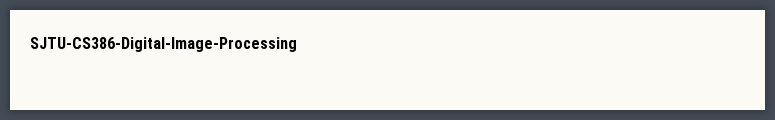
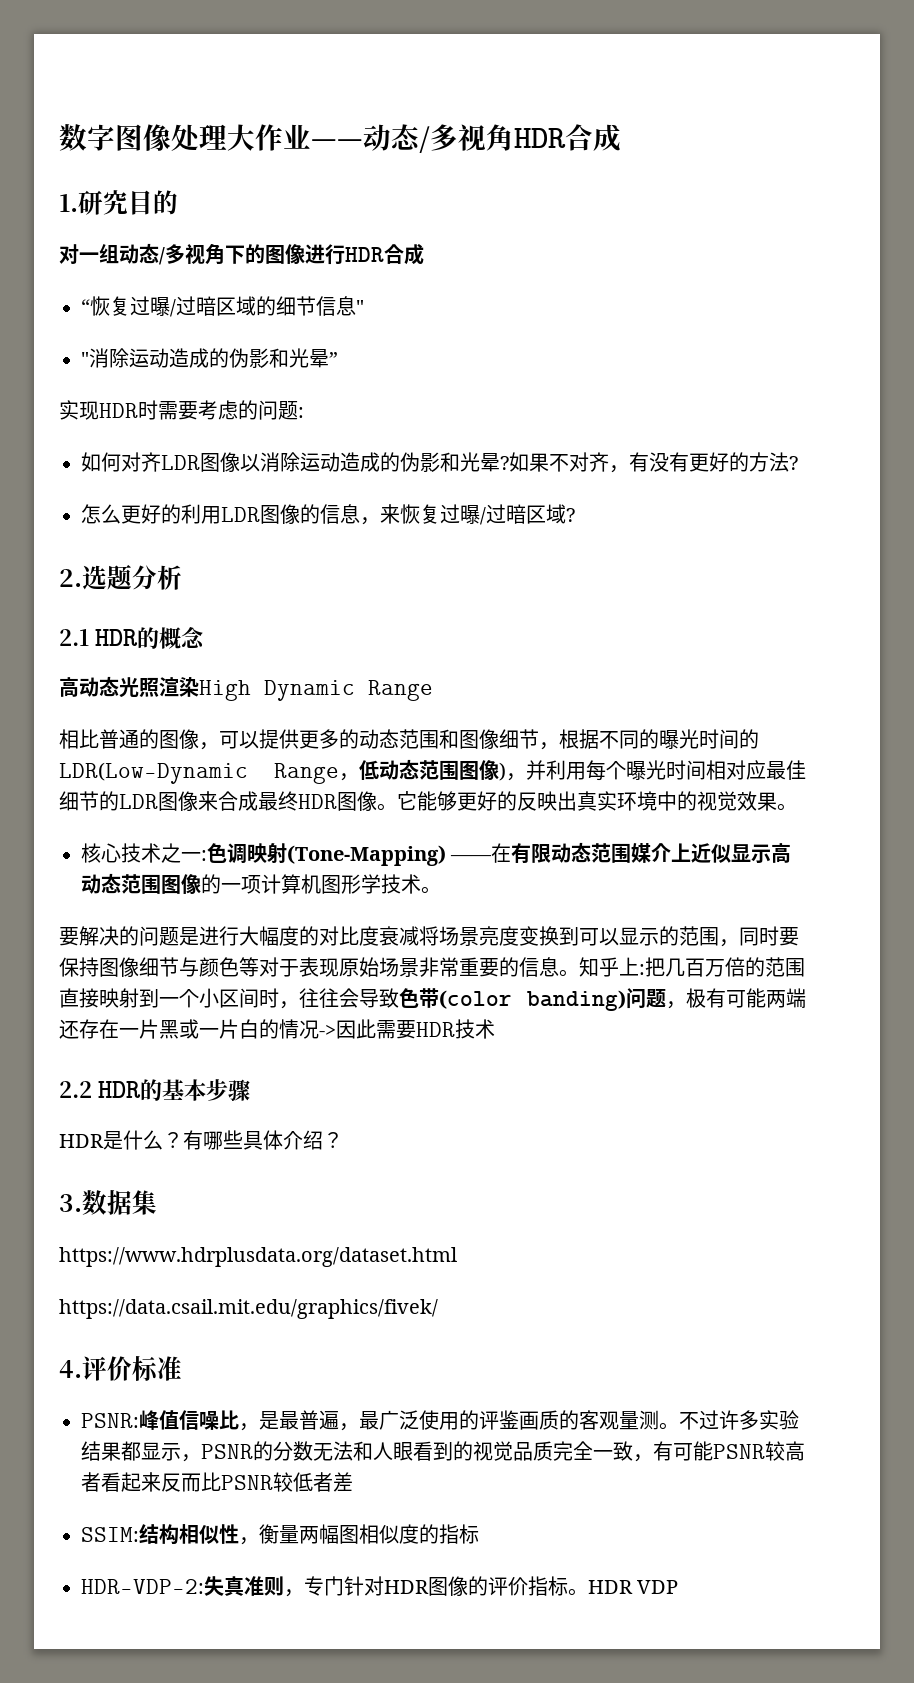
- SJTU-CS386-Digital-Image-Processing
+ 数字图像处理大作业——动态/多视角HDR合成
+ 1.研究目的
+ 对一组动态/多视角下的图像进行HDR合成
+ “恢复过曝/过暗区域的细节信息"
+ "消除运动造成的伪影和光晕”
+ 实现HDR时需要考虑的问题:
+ 如何对齐LDR图像以消除运动造成的伪影和光晕?如果不对齐，有没有更好的方法?
+ 怎么更好的利用LDR图像的信息，来恢复过曝/过暗区域?
+ 2.选题分析
+ 2.1 HDR的概念
+ 高动态光照渲染High Dynamic Range
+ 相比普通的图像，可以提供更多的动态范围和图像细节，根据不同的曝光时间的LDR(Low-Dynamic Range，低动态范围图像)，并利用每个曝光时间相对应最佳细节的LDR图像来合成最终HDR图像。它能够更好的反映出真实环境中的视觉效果。
+ 核心技术之一:色调映射(Tone-Mapping) ——在有限动态范围媒介上近似显示高动态范围图像的一项计算机图形学技术。
+ 要解决的问题是进行大幅度的对比度衰减将场景亮度变换到可以显示的范围，同时要保持图像细节与颜色等对于表现原始场景非常重要的信息。知乎上:把几百万倍的范围直接映射到一个小区间时，往往会导致色带(color banding)问题，极有可能两端还存在一片黑或一片白的情况->因此需要HDR技术
+ 2.2 HDR的基本步骤
+ HDR是什么？有哪些具体介绍？
+ 3.数据集
+ https://www.hdrplusdata.org/dataset.html
+ https://data.csail.mit.edu/graphics/fivek/
+ 4.评价标准
+ PSNR:峰值信噪比，是最普遍，最广泛使用的评鉴画质的客观量测。不过许多实验结果都显示，PSNR的分数无法和人眼看到的视觉品质完全一致，有可能PSNR较高者看起来反而比PSNR较低者差
+ SSIM:结构相似性，衡量两幅图相似度的指标
+ HDR-VDP-2:失真准则，专门针对HDR图像的评价指标。HDR VDP

